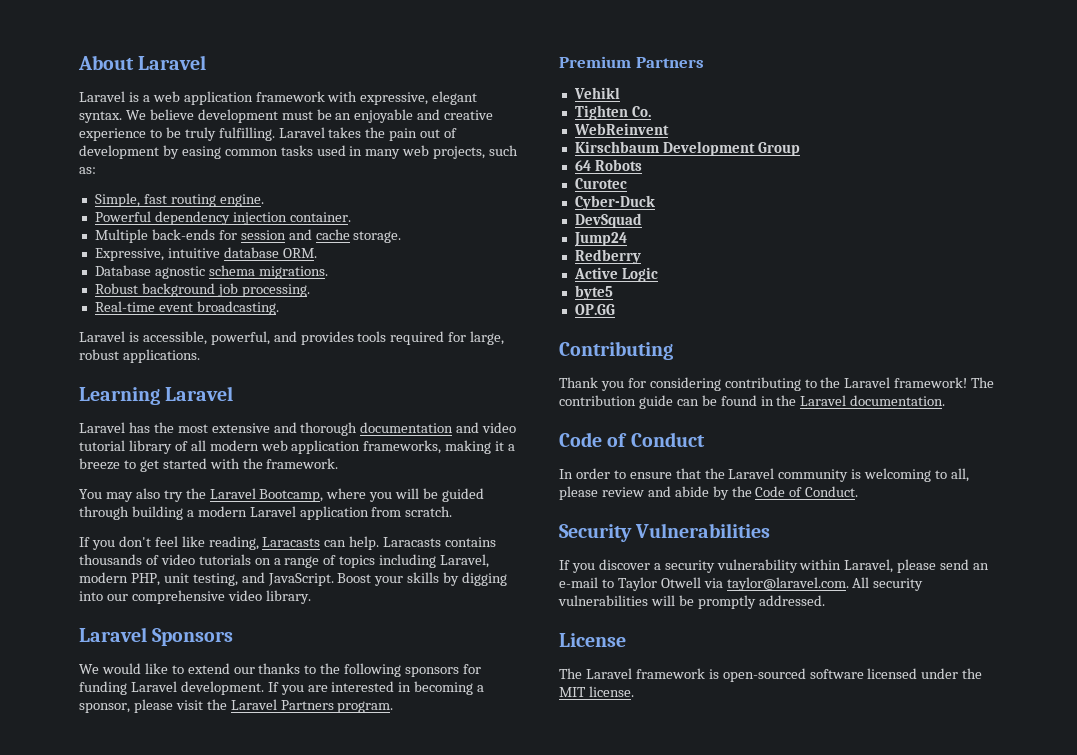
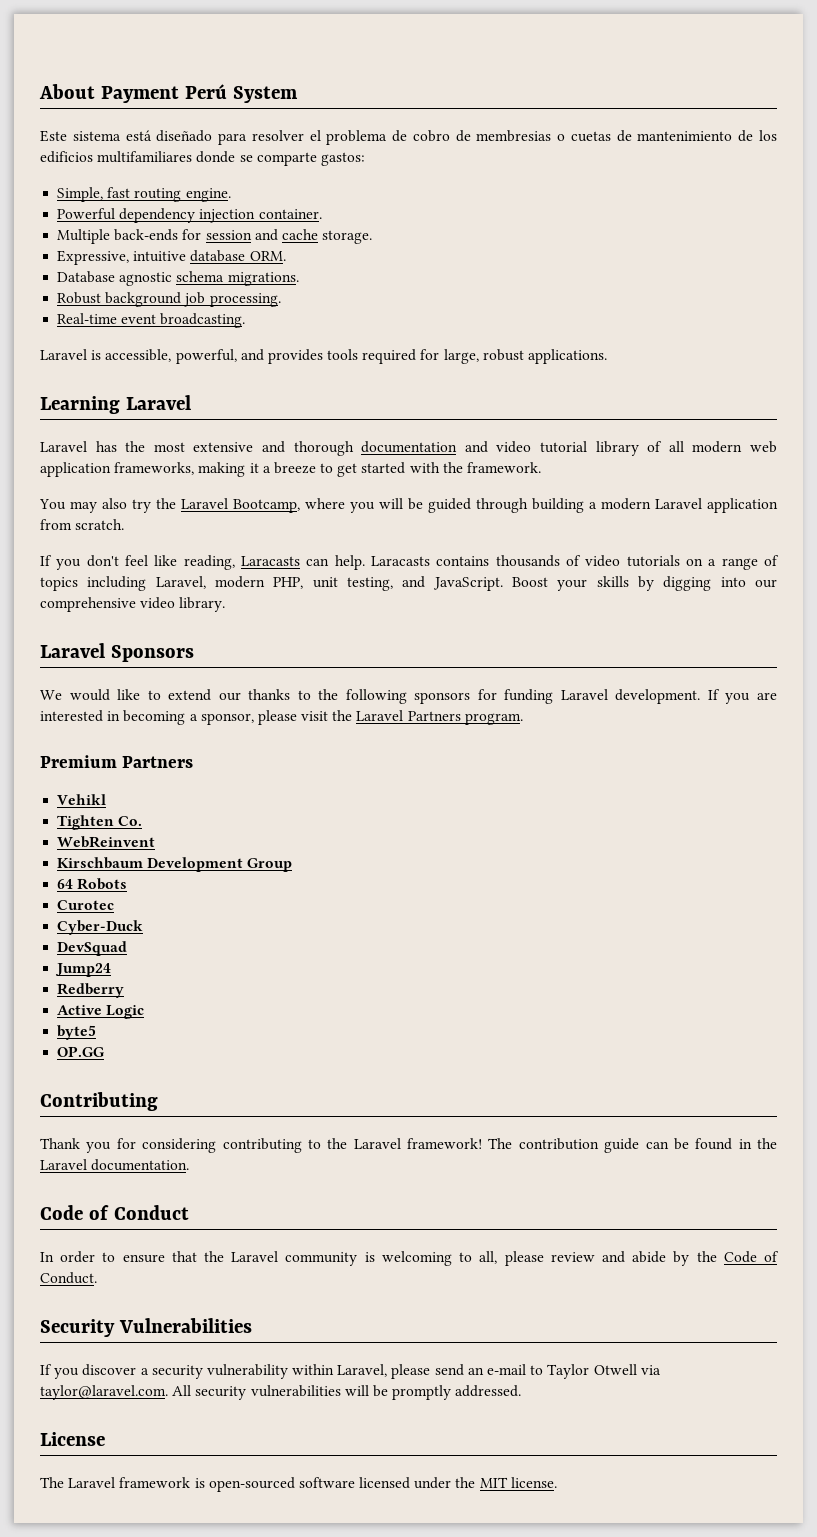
- About Laravel
- Laravel is a web application framework with expressive, elegant syntax. We believe development must be an enjoyable and creative experience to be truly fulfilling. Laravel takes the pain out of development by easing common tasks used in many web projects, such as:
+ About Payment Perú System
+ Este sistema está diseñado para resolver el problema de cobro de membresias o cuetas de mantenimiento de los edificios multifamiliares donde se comparte gastos:

